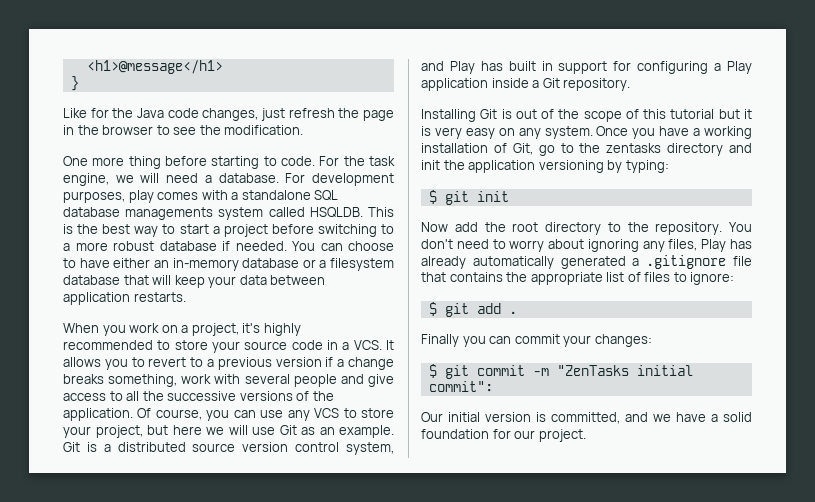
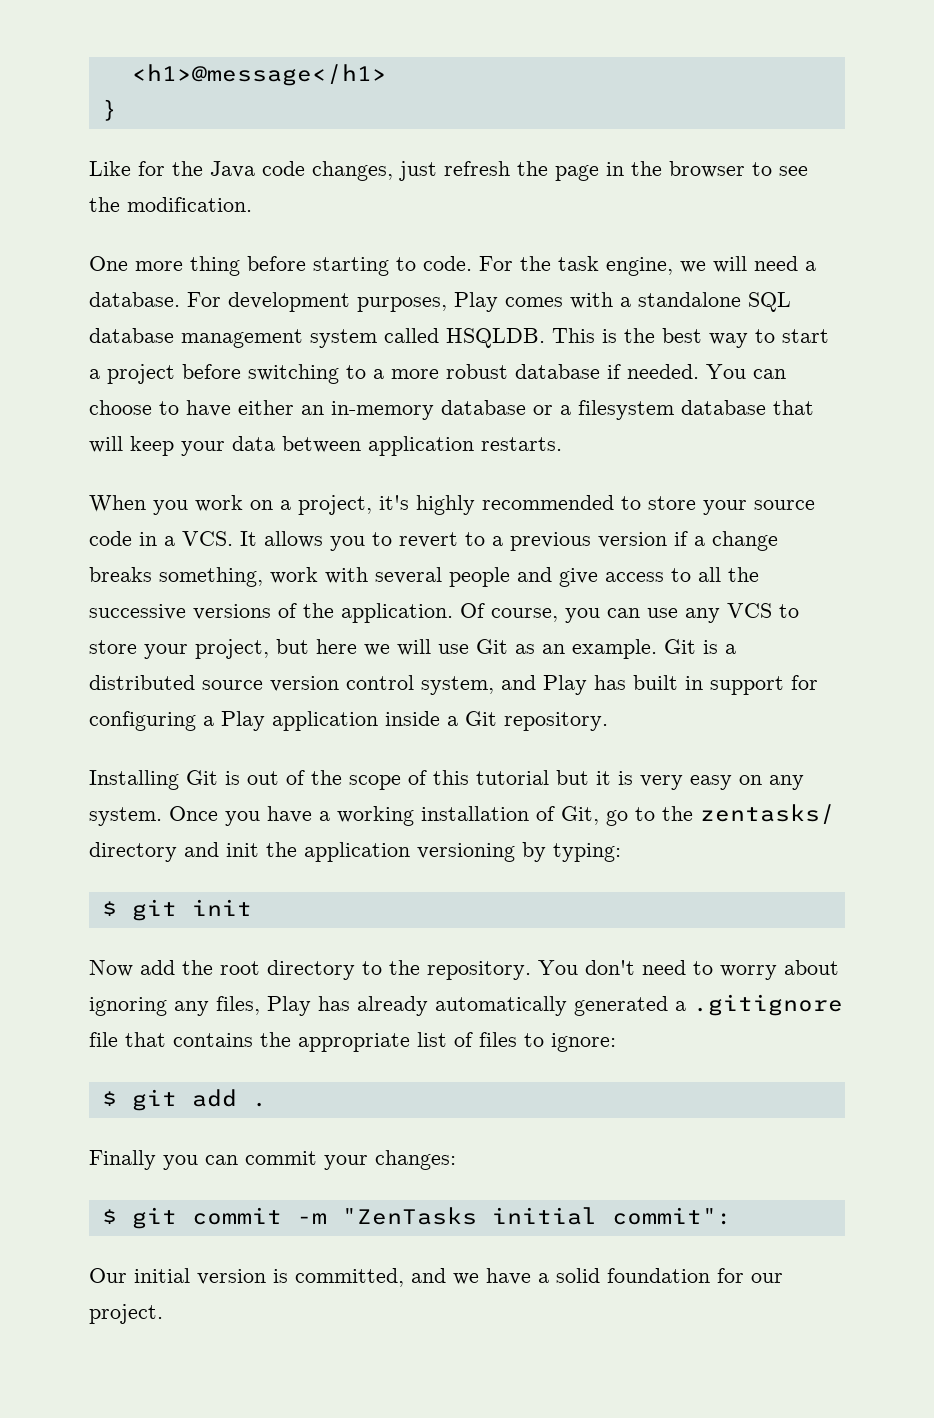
- For development purposes, play comes with a standalone SQL database managements system called HSQLDB.
+ For development purposes, Play comes with a standalone SQL database management system called HSQLDB.
- Once you have a working installation of Git, go to the zentasks directory and init the application versioning by typing:
+ Once you have a working installation of Git, go to the zentasks/ directory and init the application versioning by typing:

